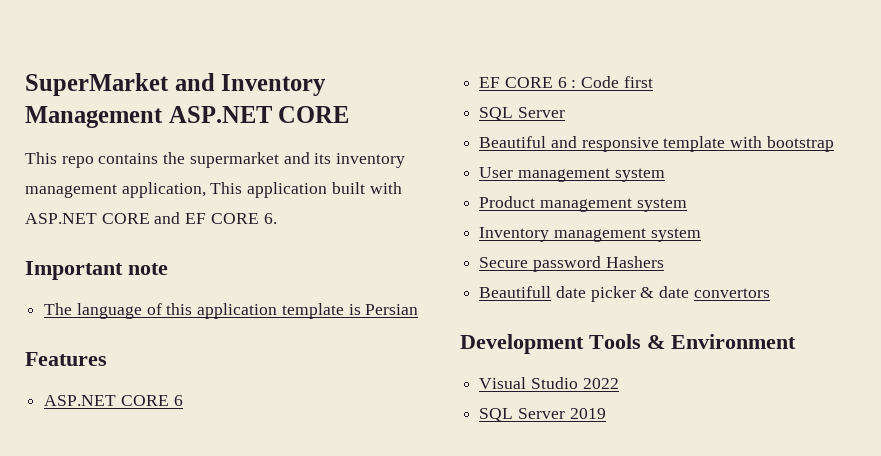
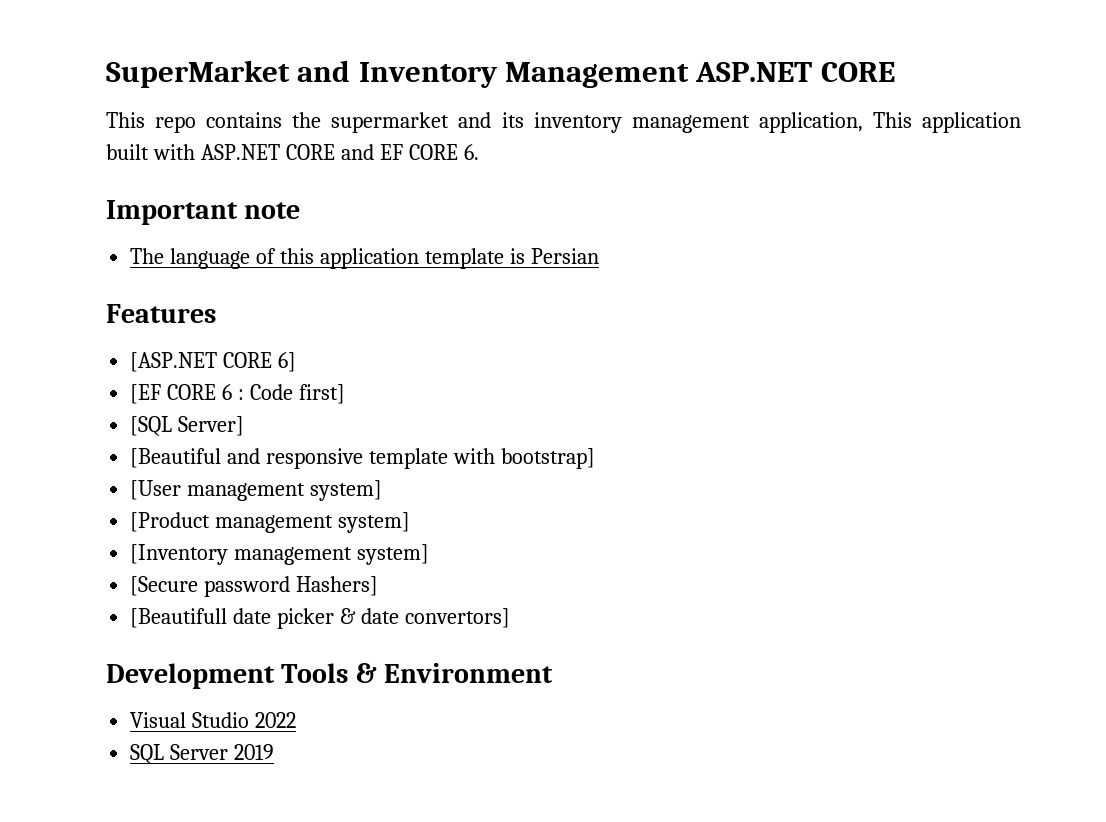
- ASP.NET CORE 6
- EF CORE 6 : Code first
- SQL Server
- Beautiful and responsive template with bootstrap
- User management system
- Product management system
- Inventory management system
- Secure password Hashers
- Beautifull date picker & date convertors
+ [ASP.NET CORE 6]
+ [EF CORE 6 : Code first]
+ [SQL Server]
+ [Beautiful and responsive template with bootstrap]
+ [User management system]
+ [Product management system]
+ [Inventory management system]
+ [Secure password Hashers]
+ [Beautifull date picker & date convertors]

